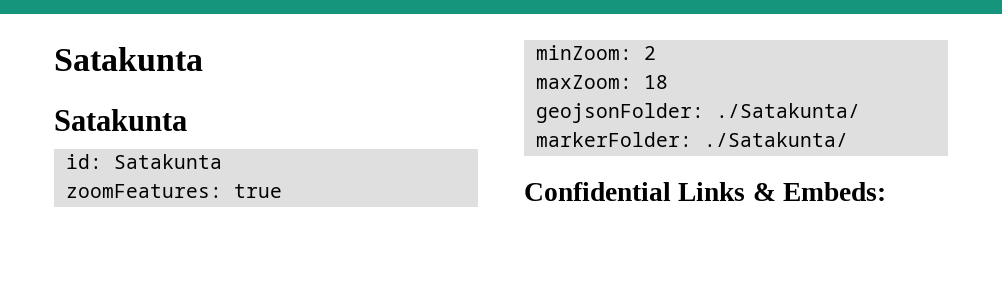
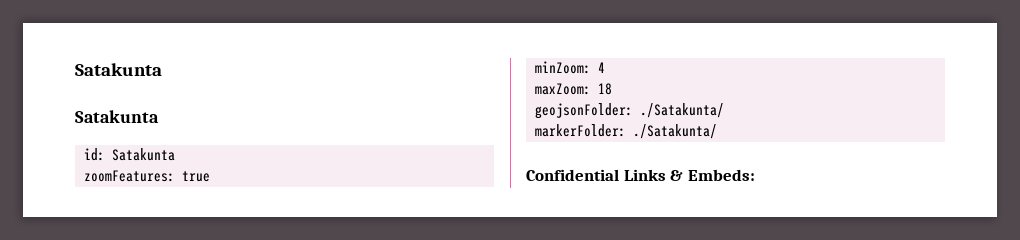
- minZoom: 2
+ minZoom: 4

